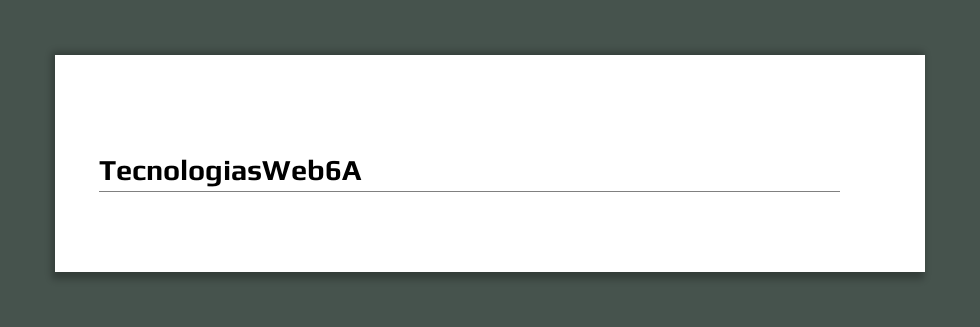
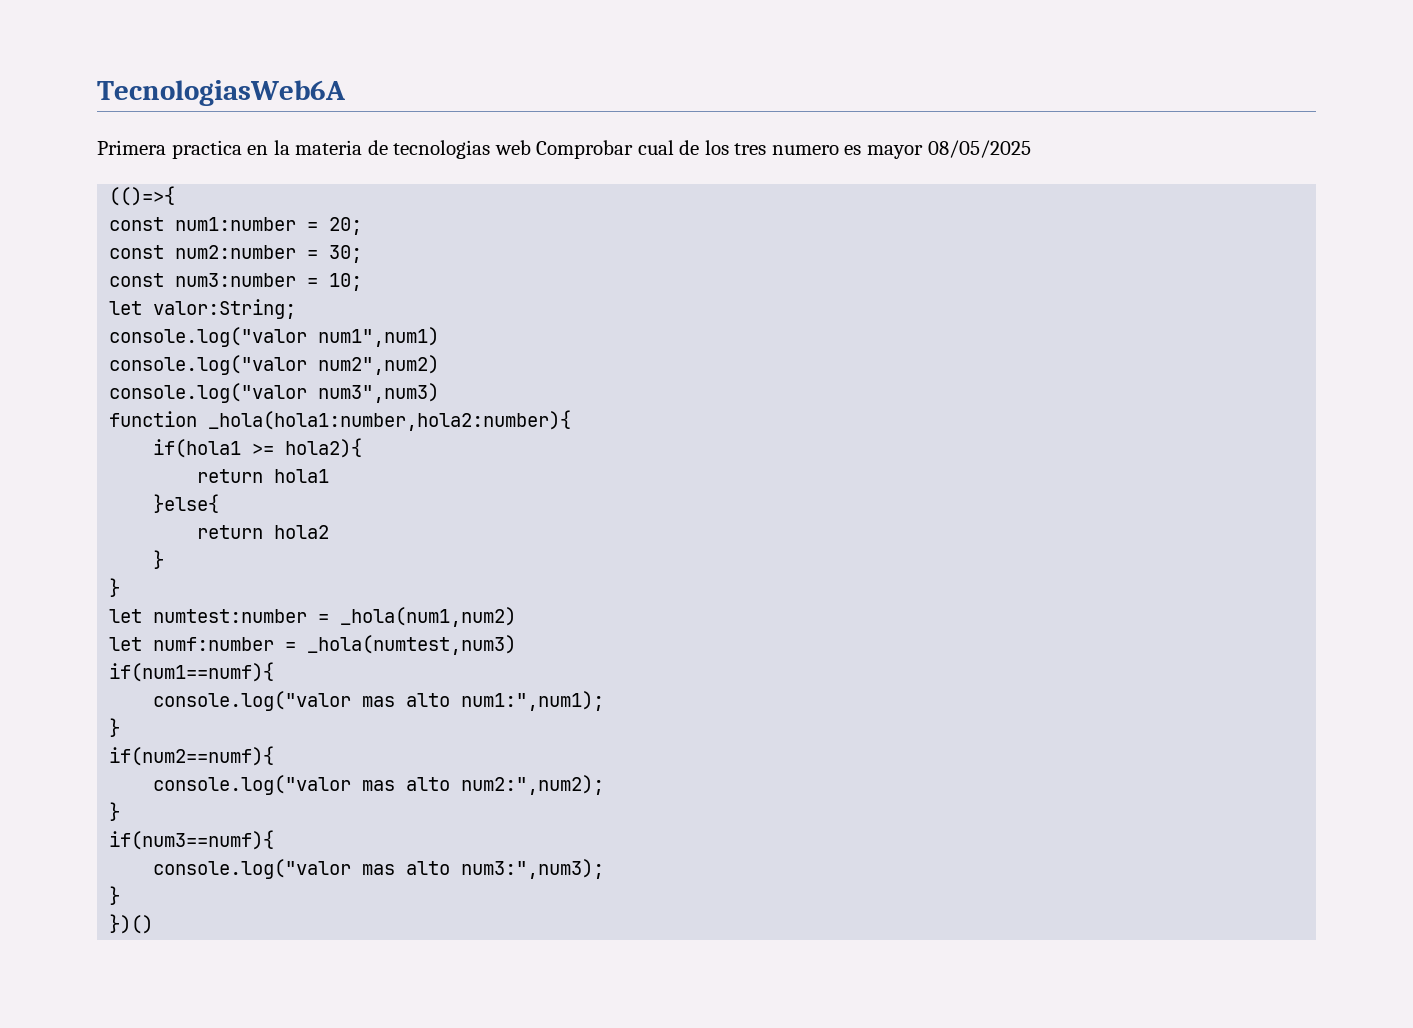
+ Primera practica en la materia de tecnologias web Comprobar cual de los tres numero es mayor 08/05/2025
+ (()=>{
+ const num1:number = 20;
+ const num2:number = 30;
+ const num3:number = 10;
+ let valor:String;
+ console.log("valor num1",num1)
+ console.log("valor num2",num2)
+ console.log("valor num3",num3)
+ function _hola(hola1:number,hola2:number){
+ if(hola1 >= hola2){
+ return hola1
+ }else{
+ return hola2
+ }
+ }
+ let numtest:number = _hola(num1,num2)
+ let numf:number = _hola(numtest,num3)
+ if(num1==numf){
+ console.log("valor mas alto num1:",num1);
+ }
+ if(num2==numf){
+ console.log("valor mas alto num2:",num2);
+ }
+ if(num3==numf){
+ console.log("valor mas alto num3:",num3);
+ }
+ })()

